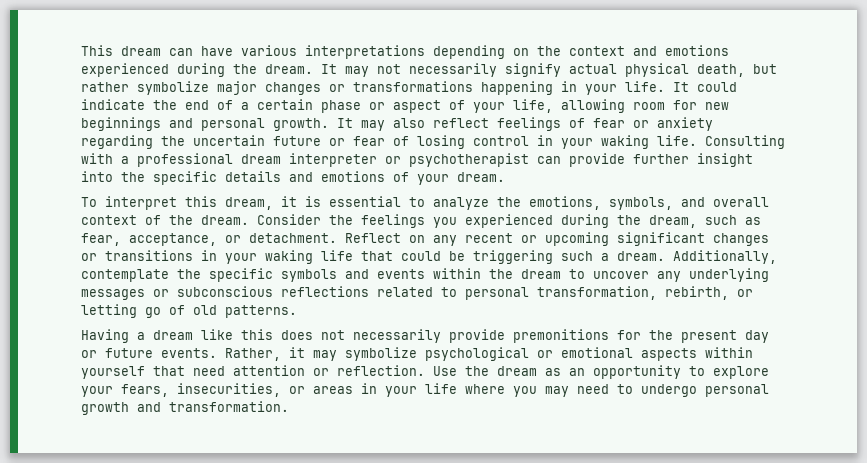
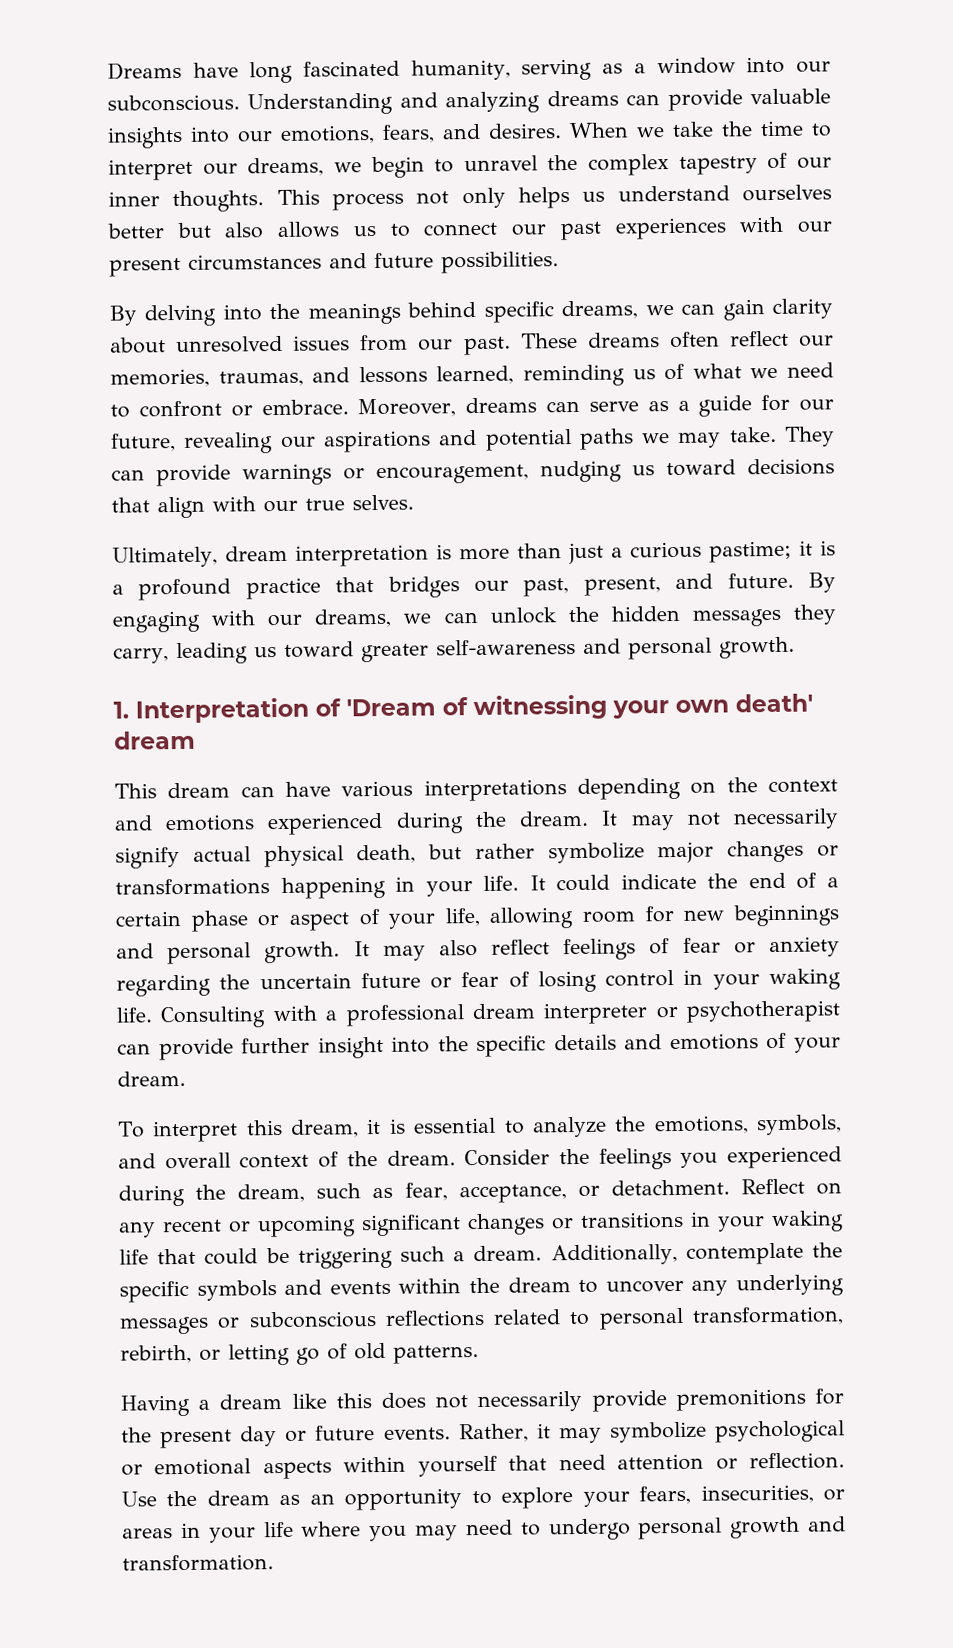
+ Dreams have long fascinated humanity, serving as a window into our subconscious. Understanding and analyzing dreams can provide valuable insights into our emotions, fears, and desires. When we take the time to interpret our dreams, we begin to unravel the complex tapestry of our inner thoughts. This process not only helps us understand ourselves better but also allows us to connect our past experiences with our present circumstances and future possibilities.
+ By delving into the meanings behind specific dreams, we can gain clarity about unresolved issues from our past. These dreams often reflect our memories, traumas, and lessons learned, reminding us of what we need to confront or embrace. Moreover, dreams can serve as a guide for our future, revealing our aspirations and potential paths we may take. They can provide warnings or encouragement, nudging us toward decisions that align with our true selves.
+ Ultimately, dream interpretation is more than just a curious pastime; it is a profound practice that bridges our past, present, and future. By engaging with our dreams, we can unlock the hidden messages they carry, leading us toward greater self-awareness and personal growth.
+ 1. Interpretation of 'Dream of witnessing your own death' dream

